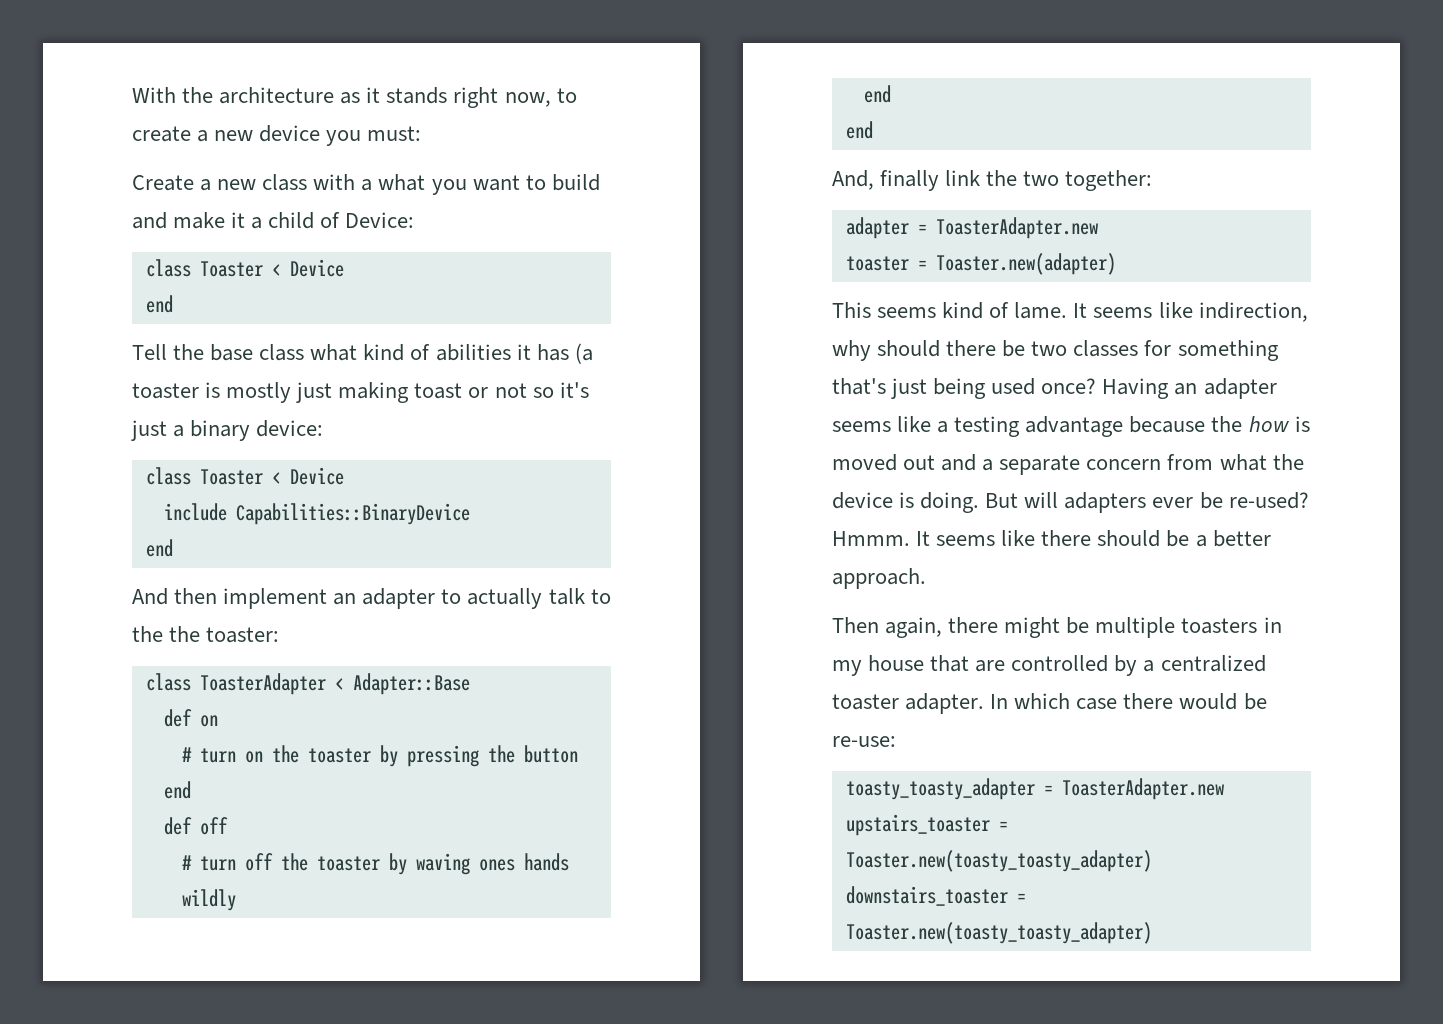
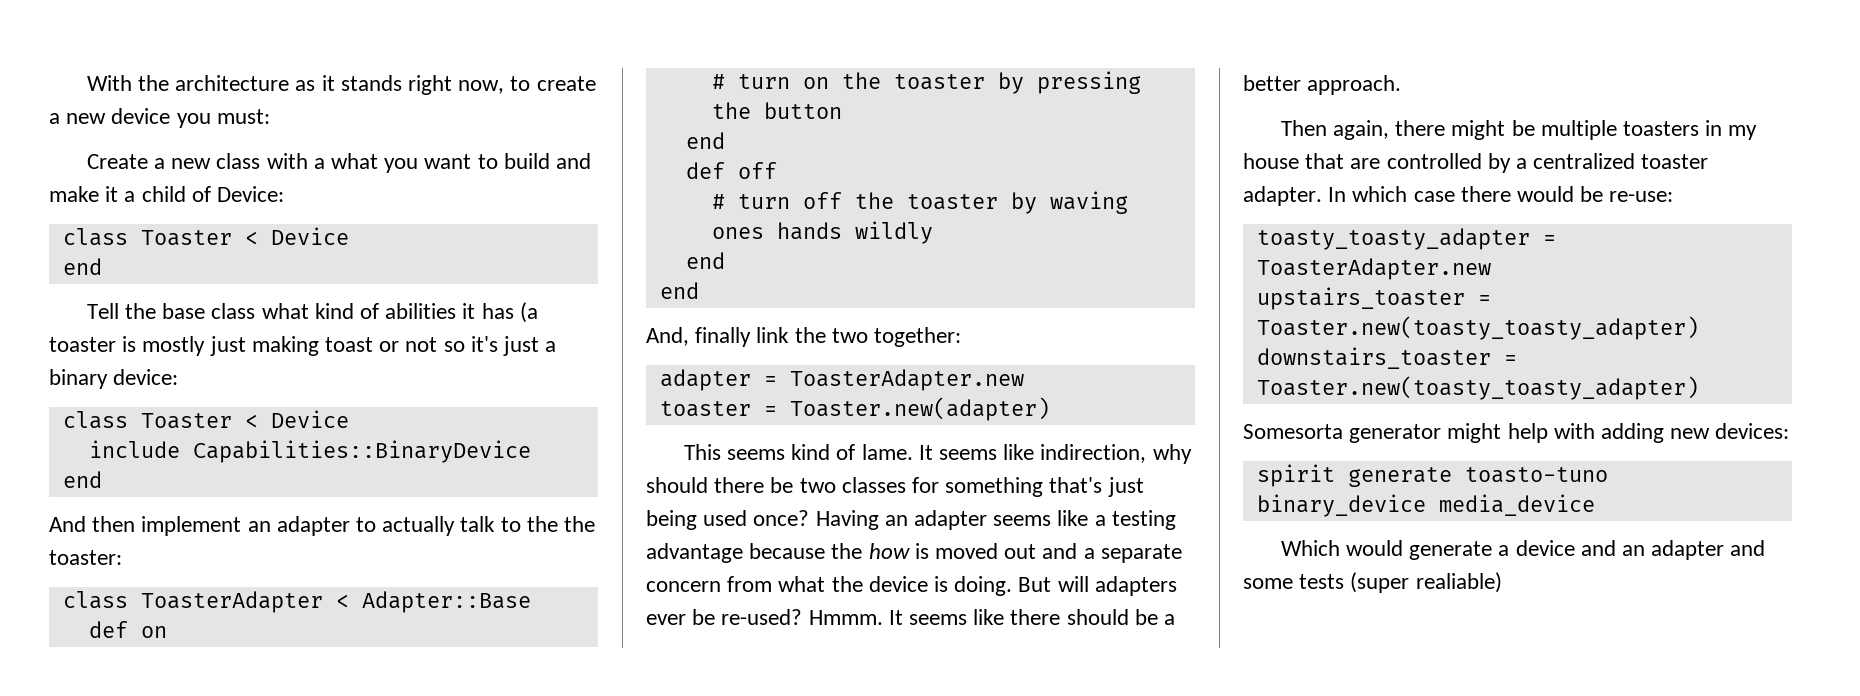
+ Somesorta generator might help with adding new devices:
+ spirit generate toasto-tuno binary_device media_device
+ Which would generate a device and an adapter and some tests (super realiable)

